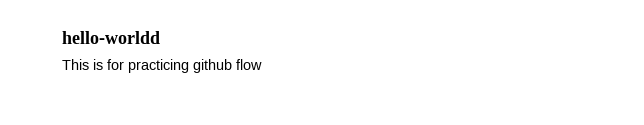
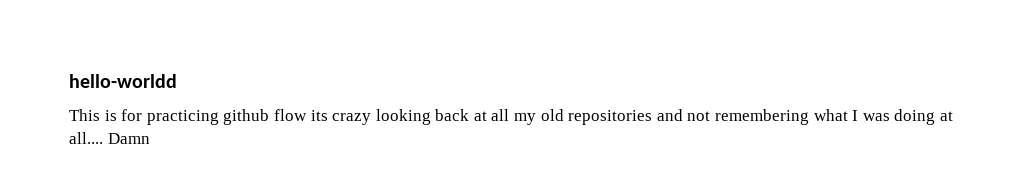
- This is for practicing github flow
+ This is for practicing github flow its crazy looking back at all my old repositories and not remembering what I was doing at all.... Damn

